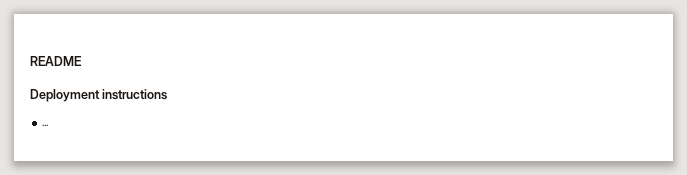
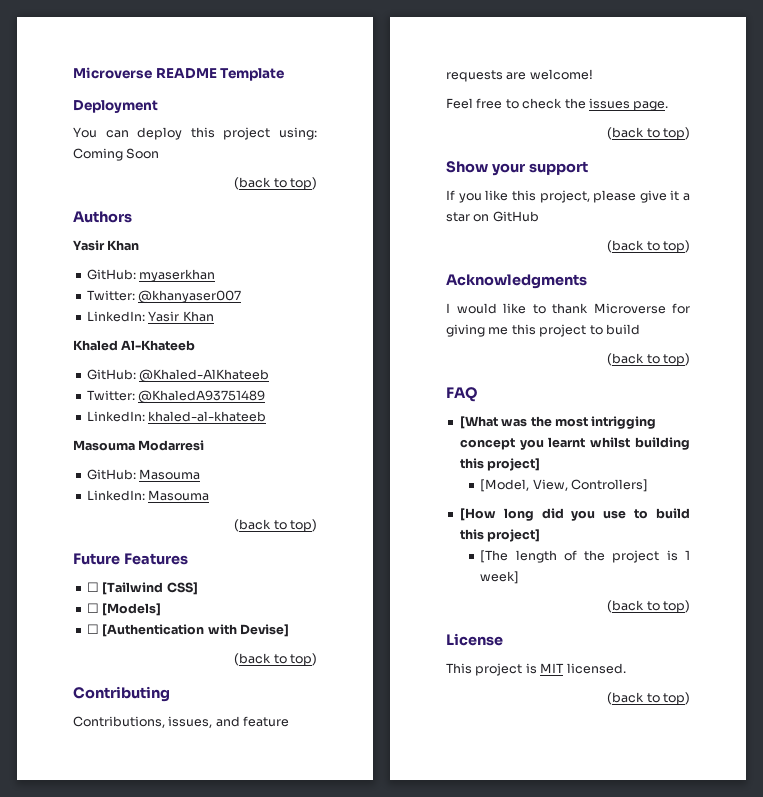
- README
+ Microverse README Template
- Deployment instructions
- ...
+ Deployment
+ You can deploy this project using: Coming Soon
+ (back to top)
+ Authors
+ Yasir Khan
+ GitHub: myaserkhan
+ Twitter: @khanyaser007
+ LinkedIn: Yasir Khan
+ Khaled Al-Khateeb
+ GitHub: @Khaled-AlKhateeb
+ Twitter: @KhaledA93751489
+ LinkedIn: khaled-al-khateeb
+ Masouma Modarresi
+ GitHub: Masouma
+ LinkedIn: Masouma
+ (back to top)
+ Future Features
+ ☐ [Tailwind CSS]
+ ☐ [Models]
+ ☐ [Authentication with Devise]
+ (back to top)
+ Contributing
+ Contributions, issues, and feature requests are welcome!
+ Feel free to check the issues page.
+ (back to top)
+ Show your support
+ If you like this project, please give it a star on GitHub
+ (back to top)
+ Acknowledgments
+ I would like to thank Microverse for giving me this project to build
+ (back to top)
+ FAQ
+ [What was the most intrigging concept you learnt whilst building this project]
+ [Model, View, Controllers]
+ [How long did you use to build this project]
+ [The length of the project is 1 week]
+ (back to top)
+ License
+ This project is MIT licensed.
+ (back to top)

